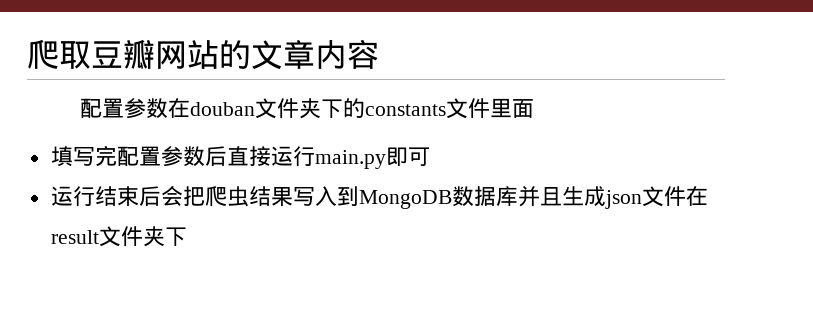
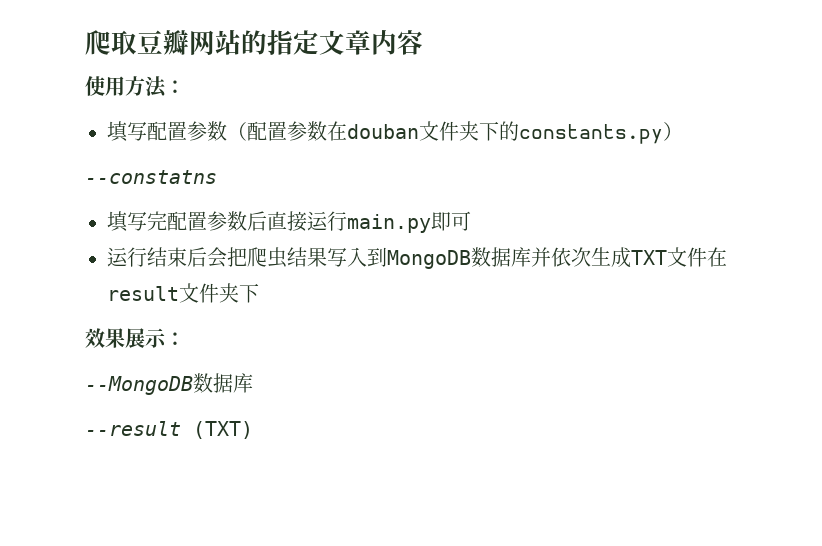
- 爬取豆瓣网站的文章内容
+ 爬取豆瓣网站的指定文章内容
- 配置参数在douban文件夹下的constants文件里面
+ 使用方法：
+ 填写配置参数（配置参数在douban文件夹下的constants.py）
+ --constatns
- 运行结束后会把爬虫结果写入到MongoDB数据库并且生成json文件在result文件夹下
+ 运行结束后会把爬虫结果写入到MongoDB数据库并依次生成TXT文件在result文件夹下
+ 效果展示：
+ --MongoDB数据库
+ --result (TXT)

